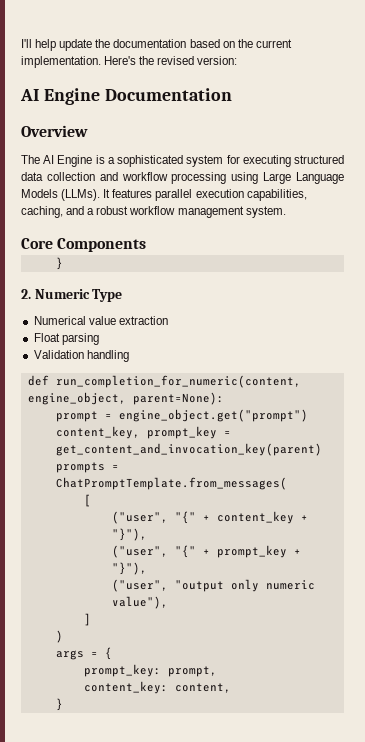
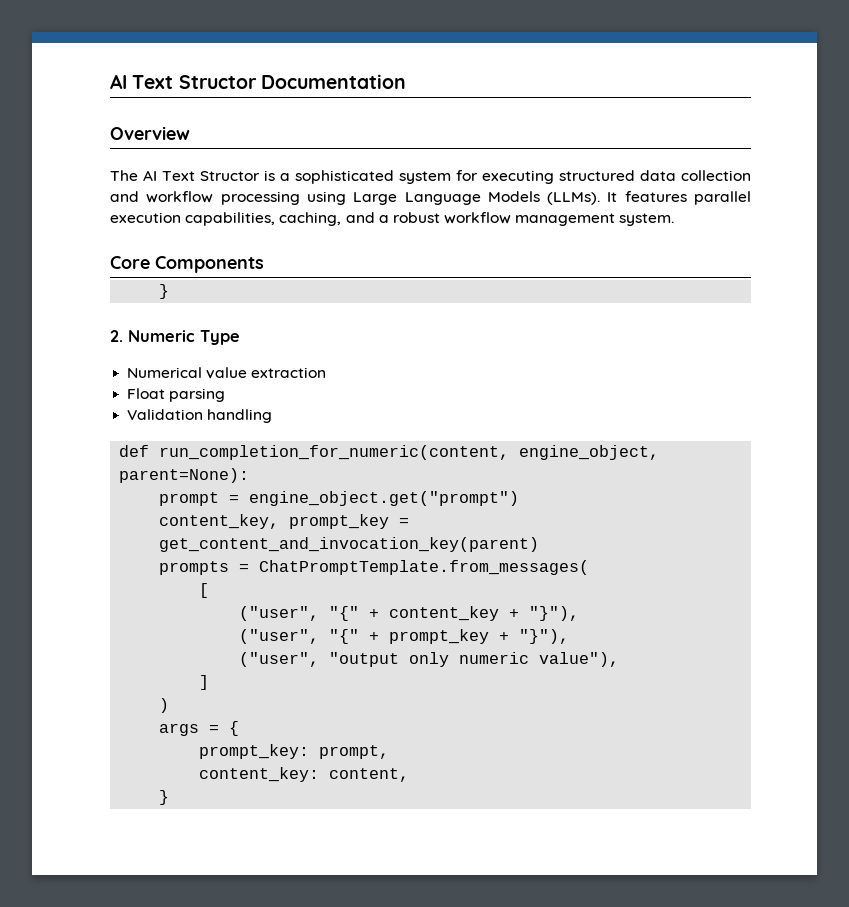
- I'll help update the documentation based on the current implementation. Here's the revised version:
- AI Engine Documentation
+ AI Text Structor Documentation
- The AI Engine is a sophisticated system for executing structured data collection and workflow processing using Large Language Models (LLMs).
+ The AI Text Structor is a sophisticated system for executing structured data collection and workflow processing using Large Language Models (LLMs).

